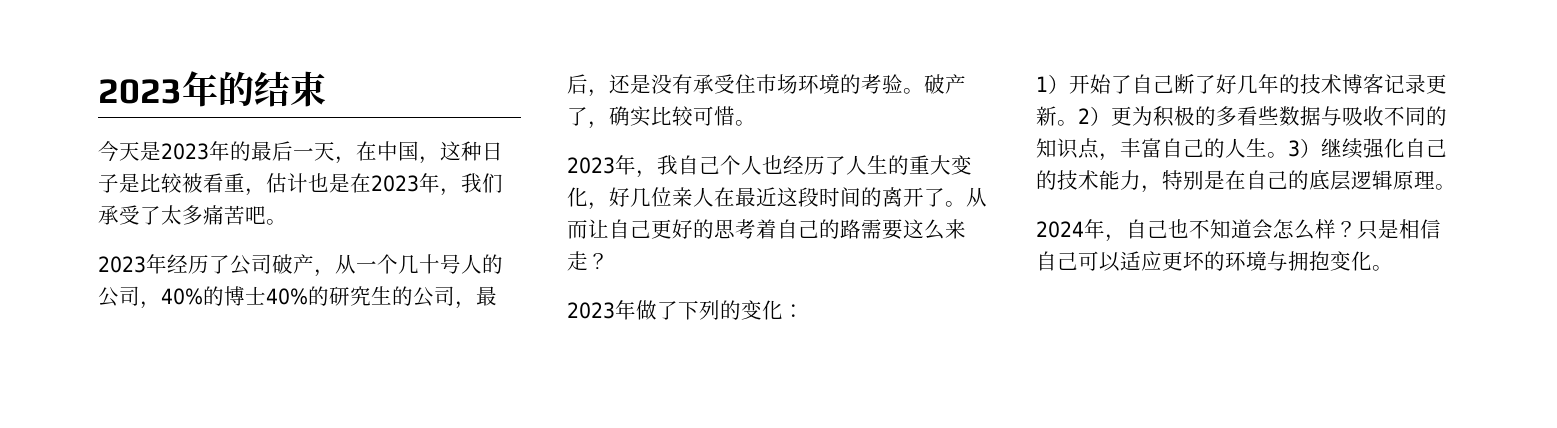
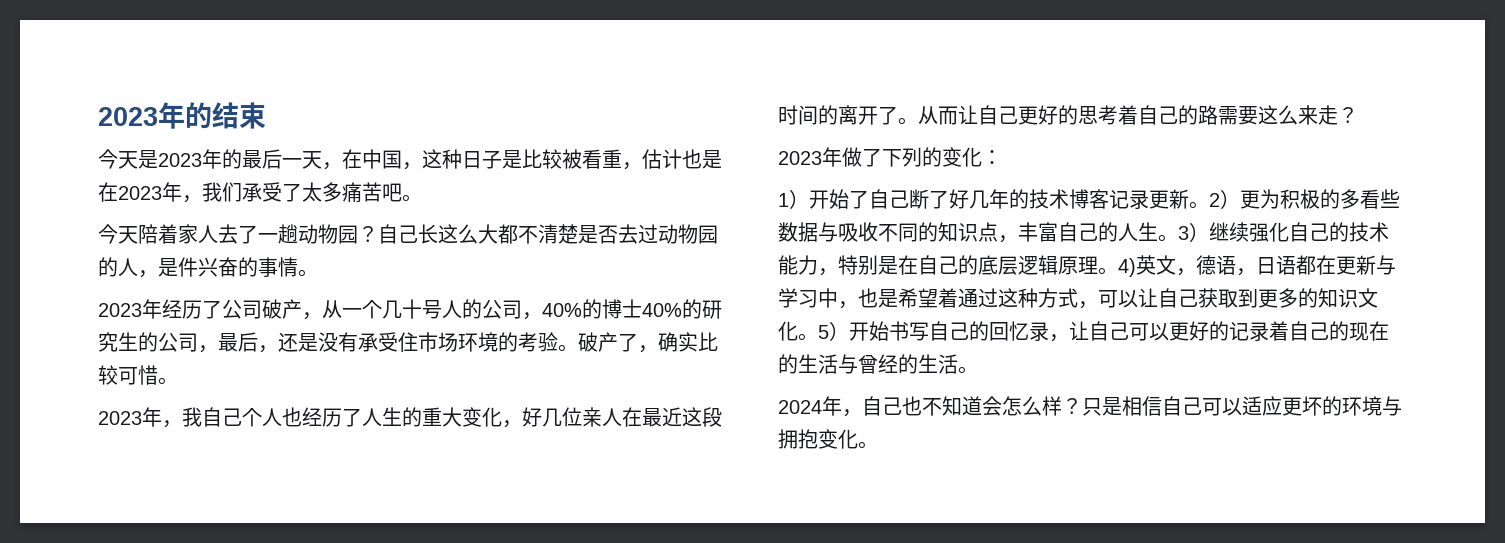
+ 今天陪着家人去了一趟动物园？自己长这么大都不清楚是否去过动物园的人，是件兴奋的事情。
+ 4)英文，德语，日语都在更新与学习中，也是希望着通过这种方式，可以让自己获取到更多的知识文化。5）开始书写自己的回忆录，让自己可以更好的记录着自己的现在的生活与曾经的生活。

